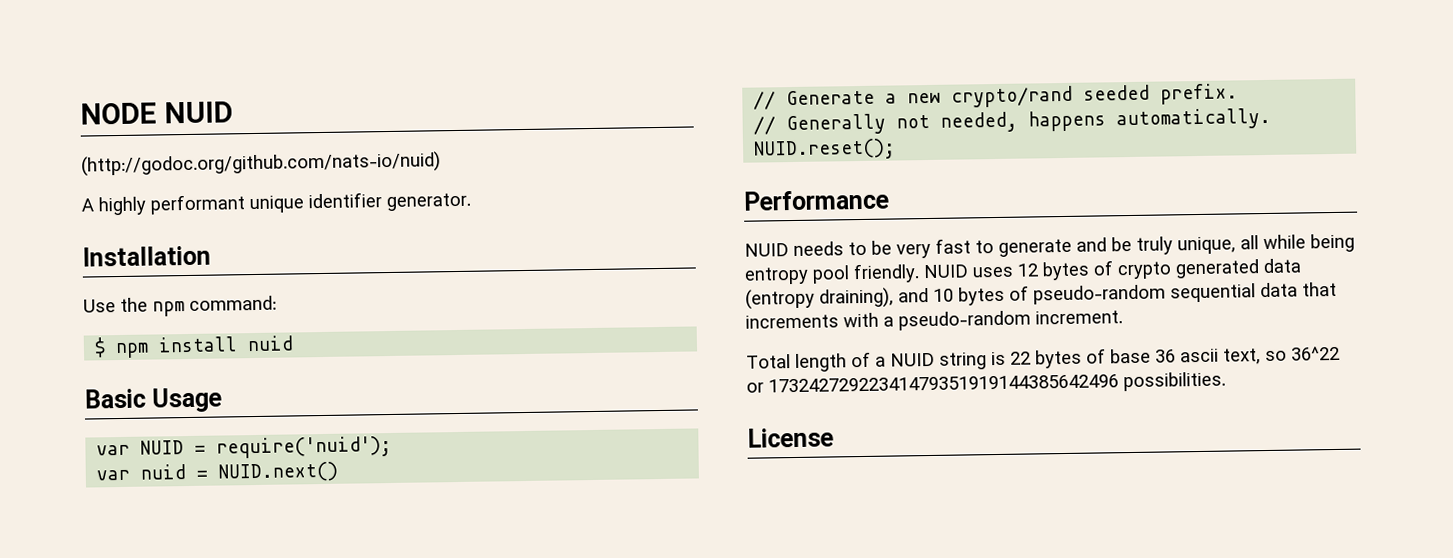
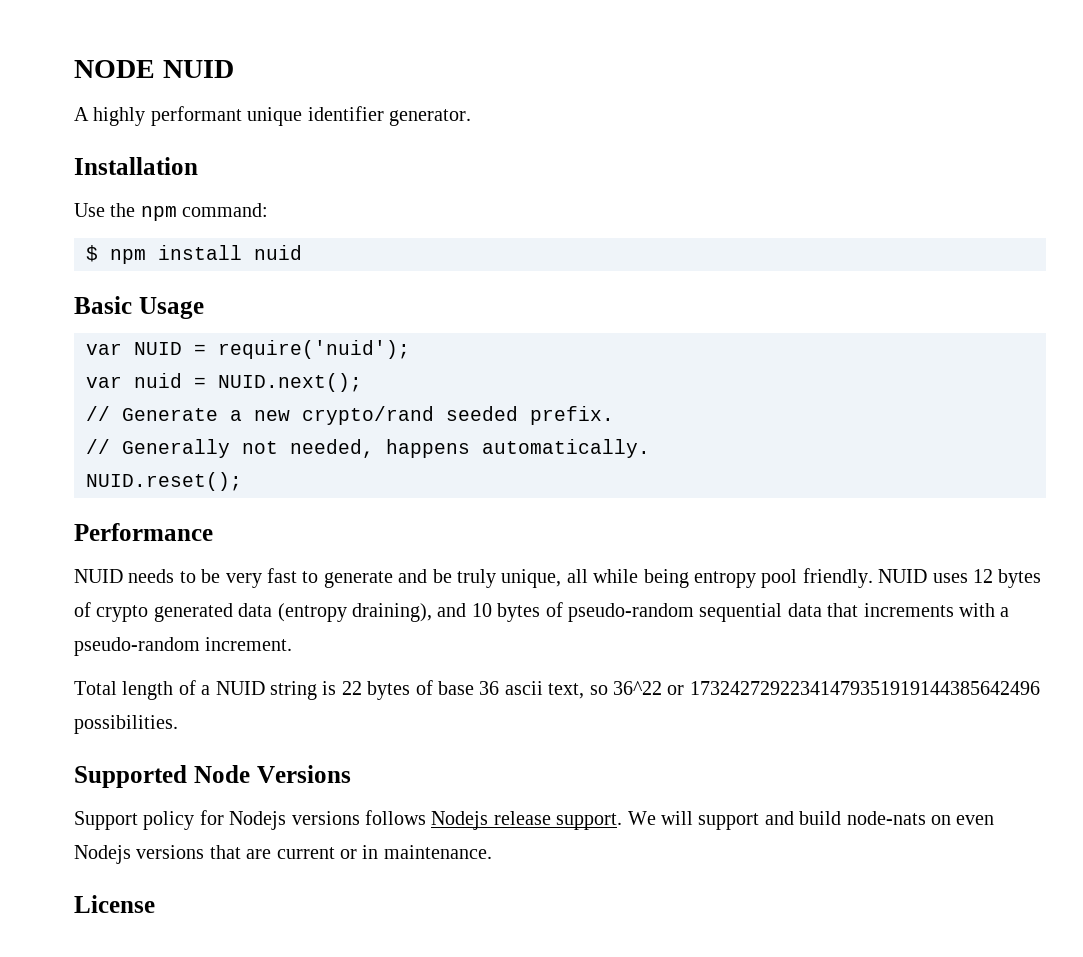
- (http://godoc.org/github.com/nats-io/nuid)
- var nuid = NUID.next()
+ var nuid = NUID.next();
+ Supported Node Versions
+ Support policy for Nodejs versions follows Nodejs release support. We will support and build node-nats on even Nodejs versions that are current or in maintenance.

